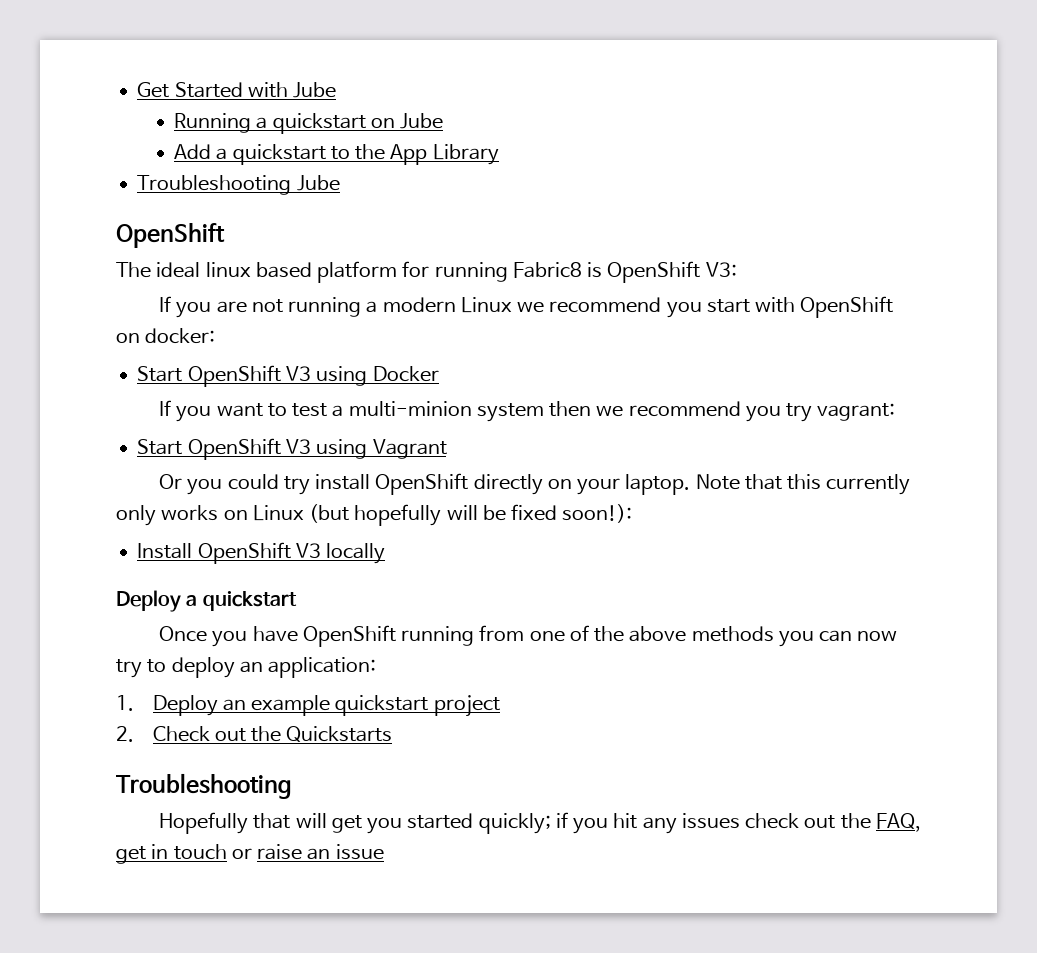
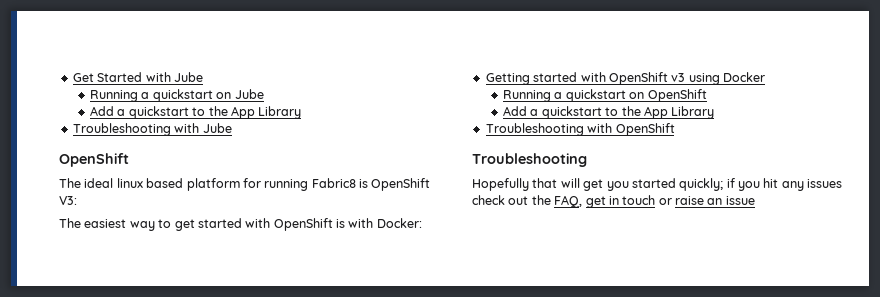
- Troubleshooting Jube
+ Troubleshooting with Jube
- If you are not running a modern Linux we recommend you start with OpenShift on docker:
- Start OpenShift V3 using Docker
- If you want to test a multi-minion system then we recommend you try vagrant:
- Start OpenShift V3 using Vagrant
- Or you could try install OpenShift directly on your laptop. Note that this currently only works on Linux (but hopefully will be fixed soon!):
- Install OpenShift V3 locally
- Deploy a quickstart
- Once you have OpenShift running from one of the above methods you can now try to deploy an application:
- 1. Deploy an example quickstart project
- 2. Check out the Quickstarts
+ The easiest way to get started with OpenShift is with Docker:
+ Getting started with OpenShift v3 using Docker
+ Running a quickstart on OpenShift
+ Add a quickstart to the App Library
+ Troubleshooting with OpenShift

